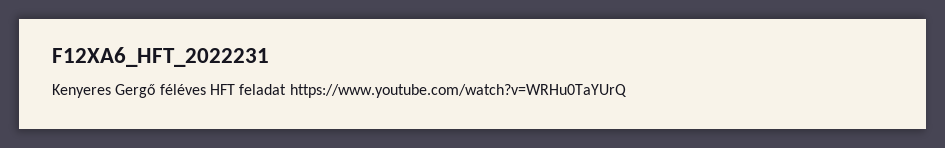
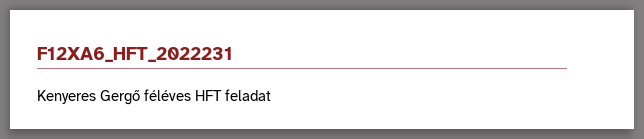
- Kenyeres Gergő féléves HFT feladat https://www.youtube.com/watch?v=WRHu0TaYUrQ
+ Kenyeres Gergő féléves HFT feladat

